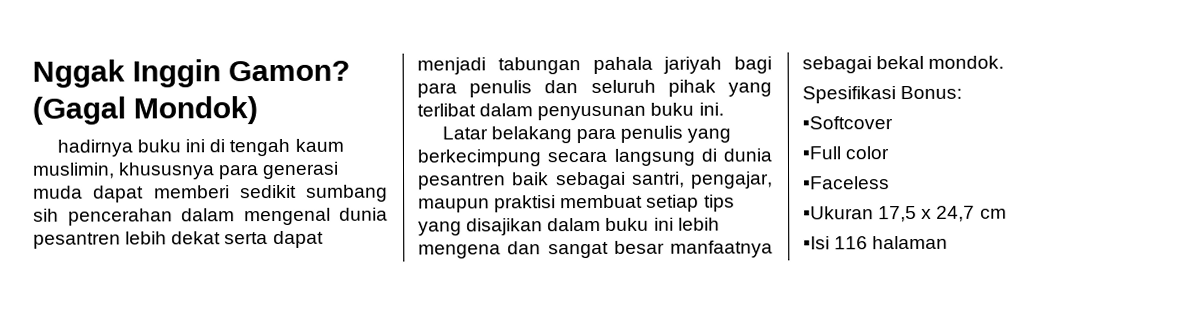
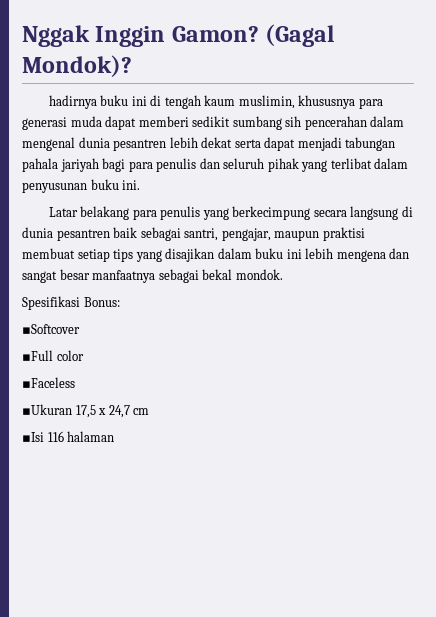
- (Gagal Mondok)
+ (Gagal Mondok)?

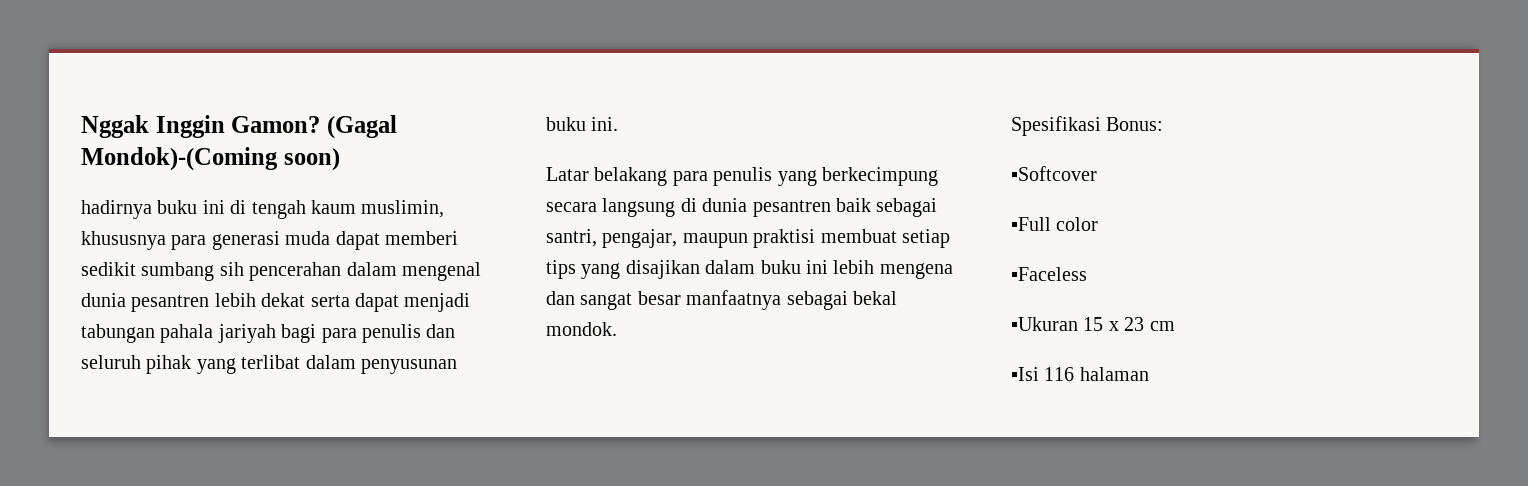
- (Gagal Mondok)?
+ (Gagal Mondok)-(Coming soon)
- ▪Ukuran 17,5 x 24,7 cm
+ ▪Ukuran 15 x 23 cm

